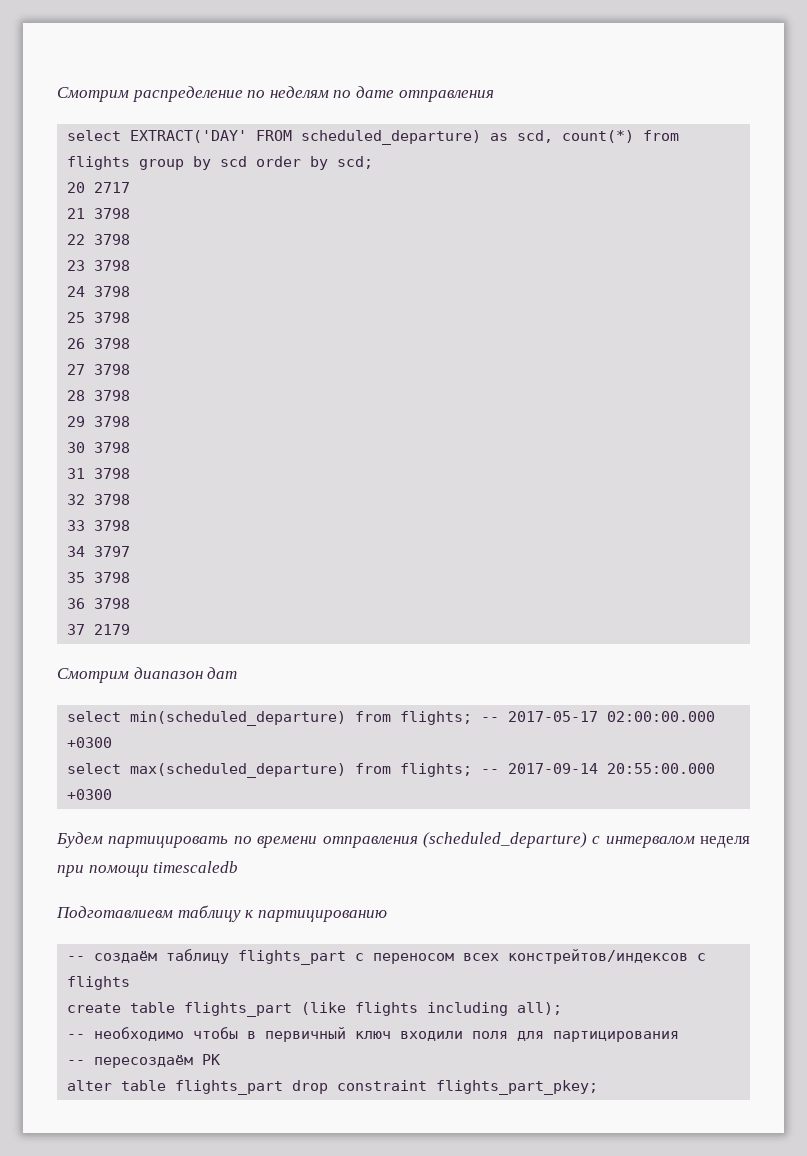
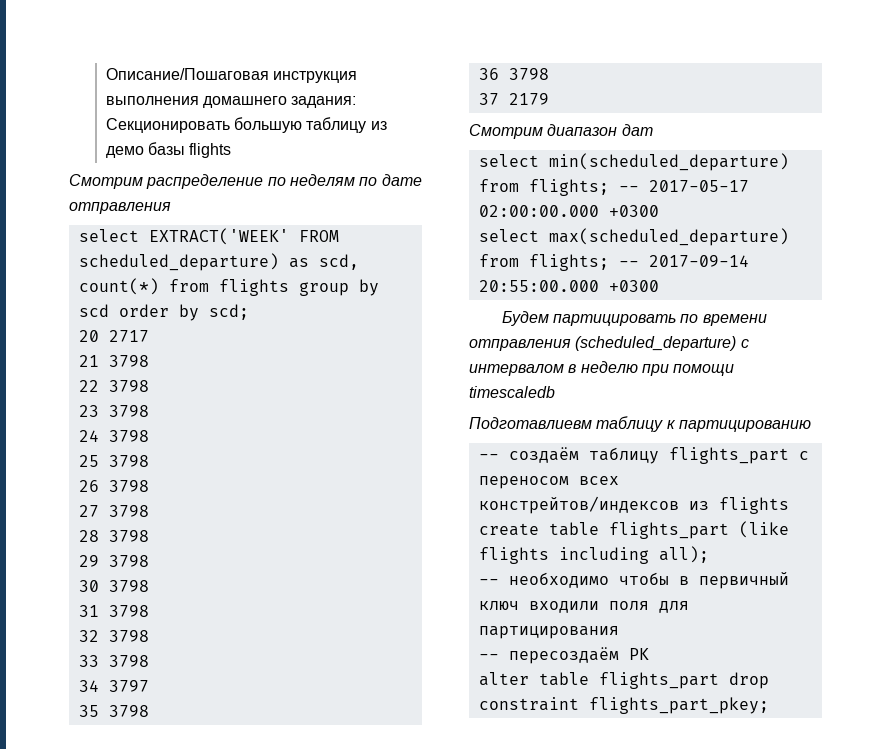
+ Описание/Пошаговая инструкция выполнения домашнего задания: Секционировать большую таблицу из демо базы flights
- select EXTRACT('DAY' FROM scheduled_departure) as scd, count(*) from flights group by scd order by scd;
+ select EXTRACT('WEEK' FROM scheduled_departure) as scd, count(*) from flights group by scd order by scd;
- Будем партицировать по времени отправления (scheduled_departure) с интервалом неделя при помощи timescaledb
+ Будем партицировать по времени отправления (scheduled_departure) с интервалом в неделю при помощи timescaledb
- -- создаём таблицу flights_part с переносом всех констрейтов/индексов с flights
+ -- создаём таблицу flights_part с переносом всех констрейтов/индексов из flights

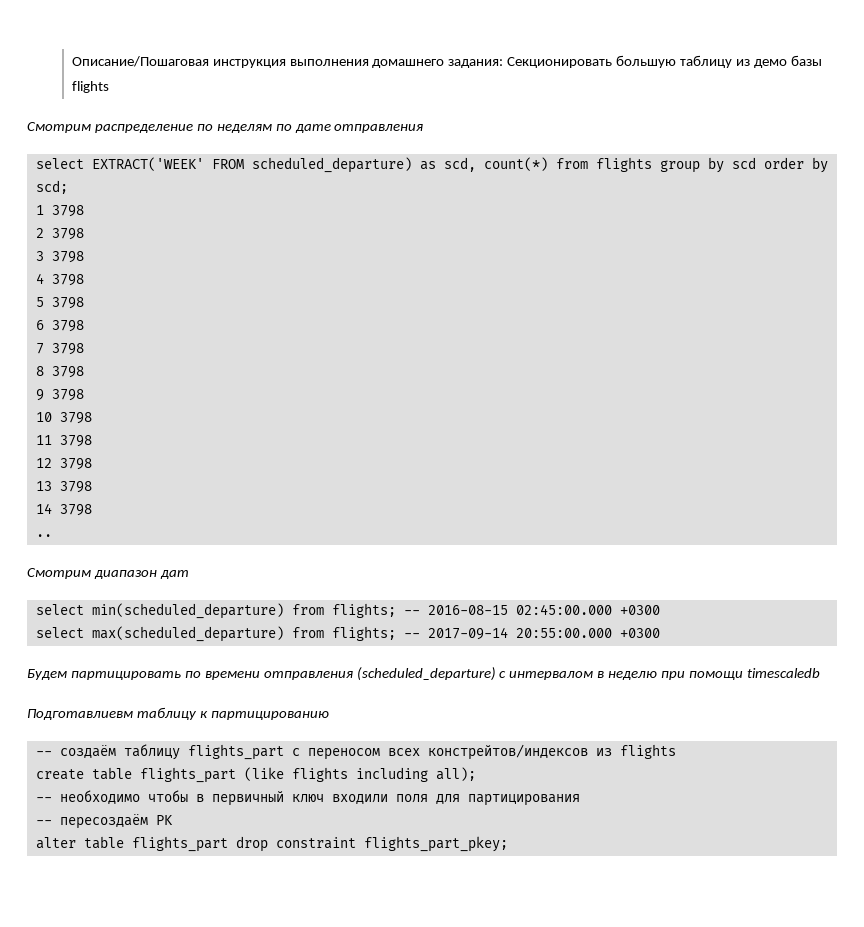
- 20 2717
- 21 3798
- 22 3798
- 23 3798
- 24 3798
- 25 3798
- 26 3798
- 27 3798
- 28 3798
- 29 3798
- 30 3798
- 31 3798
- 32 3798
- 33 3798
- 34 3797
- 35 3798
- 36 3798
- 37 2179
+ 1 3798
+ 2 3798
+ 3 3798
+ 4 3798
+ 5 3798
+ 6 3798
+ 7 3798
+ 8 3798
+ 9 3798
+ 10 3798
+ 11 3798
+ 12 3798
+ 13 3798
+ 14 3798
+ ..
- select min(scheduled_departure) from flights; -- 2017-05-17 02:00:00.000 +0300
+ select min(scheduled_departure) from flights; -- 2016-08-15 02:45:00.000 +0300

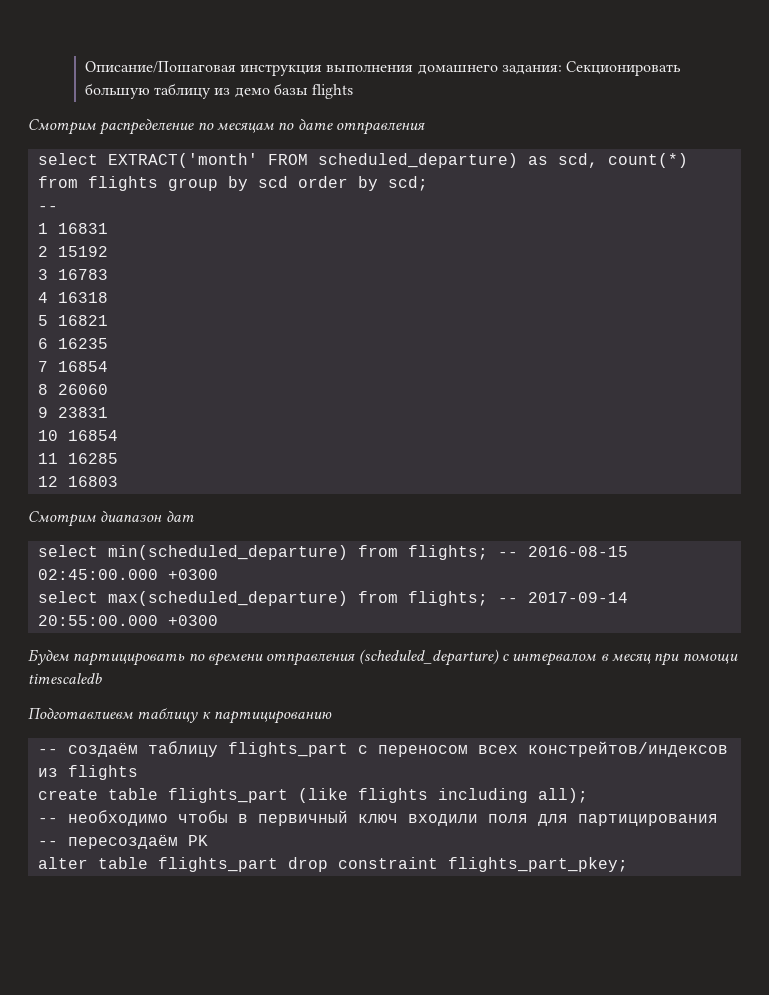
- Смотрим распределение по неделям по дате отправления
+ Смотрим распределение по месяцам по дате отправления
- select EXTRACT('WEEK' FROM scheduled_departure) as scd, count(*) from flights group by scd order by scd;
+ select EXTRACT('month' FROM scheduled_departure) as scd, count(*) from flights group by scd order by scd;
+ --
- 1 3798
+ 1 16831
- 2 3798
+ 2 15192
- 3 3798
+ 3 16783
- 4 3798
+ 4 16318
- 5 3798
+ 5 16821
- 6 3798
+ 6 16235
- 7 3798
+ 7 16854
- 8 3798
+ 8 26060
- 9 3798
+ 9 23831
- 10 3798
+ 10 16854
- 11 3798
+ 11 16285
- 12 3798
- 13 3798
- 14 3798
- ..
+ 12 16803
- Будем партицировать по времени отправления (scheduled_departure) с интервалом в неделю при помощи timescaledb
+ Будем партицировать по времени отправления (scheduled_departure) с интервалом в месяц при помощи timescaledb

